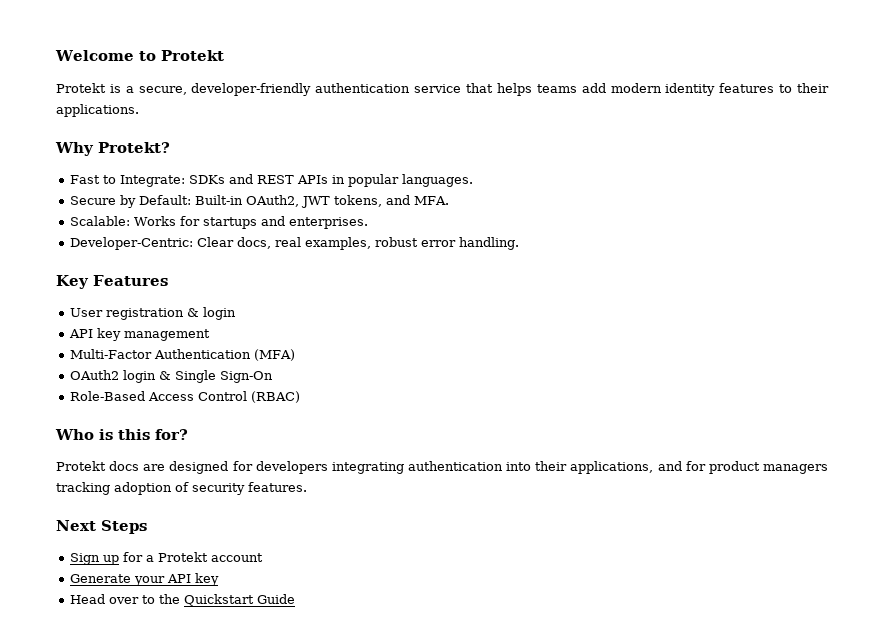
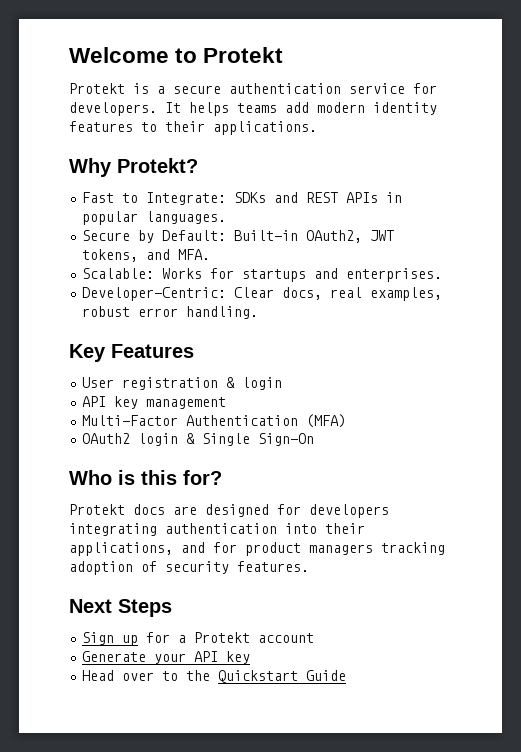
- Protekt is a secure, developer-friendly authentication service that helps teams add modern identity features to their applications.
+ Protekt is a secure authentication service for developers. It helps teams add modern identity features to their applications.
- Role-Based Access Control (RBAC)

